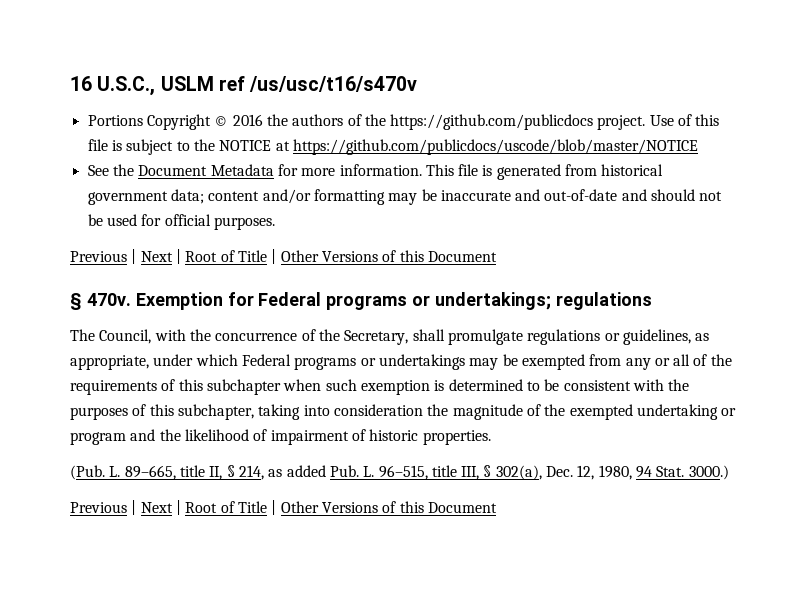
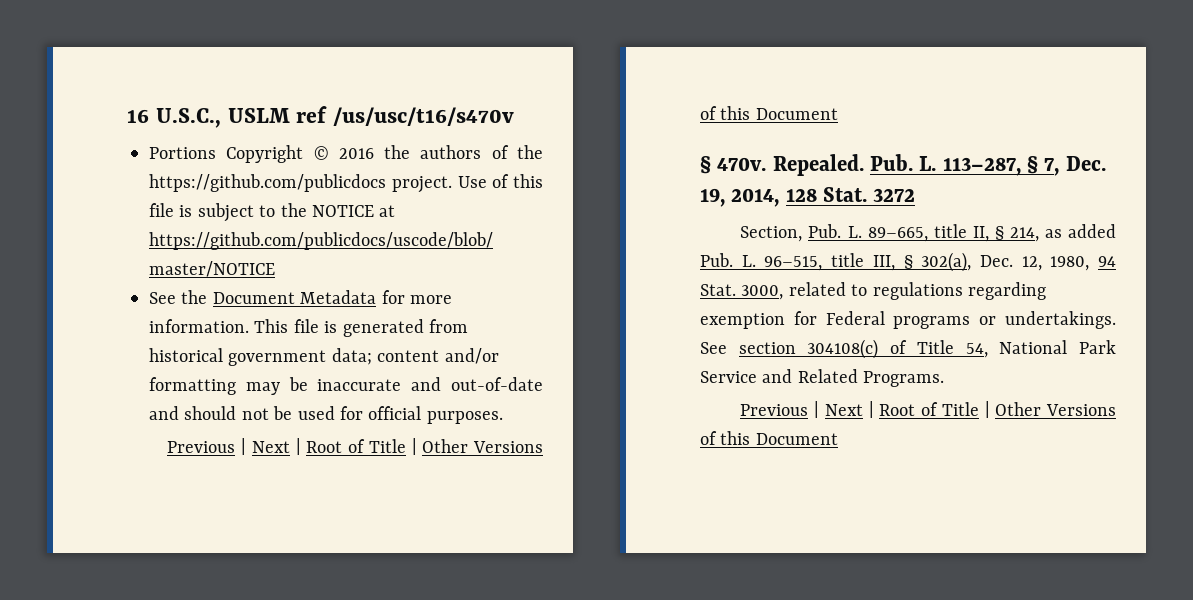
- Exemption for Federal programs or undertakings; regulations
- The Council, with the concurrence of the Secretary, shall promulgate regulations or guidelines, as appropriate, under which Federal programs or undertakings may be exempted from any or all of the requirements of this subchapter when such exemption is determined to be consistent with the purposes of this subchapter, taking into consideration the magnitude of the exempted undertaking or program and the likelihood of impairment of historic properties.
- (Pub. L. 89–665, title II, § 214, as added Pub. L. 96–515, title III, § 302(a), Dec. 12, 1980, 94 Stat.
+ Repealed. Pub. L. 113–287, § 7, Dec. 19, 2014, 128 Stat. 3272
+ Section, Pub. L. 89–665, title II, § 214, as added Pub. L. 96–515, title III, § 302(a), Dec. 12, 1980, 94 Stat.
- 3000.)
+ 3000, related to regulations regarding exemption for Federal programs or undertakings. See section 304108(c) of Title 54, National Park Service and Related Programs.

